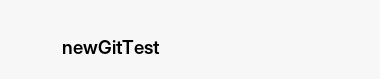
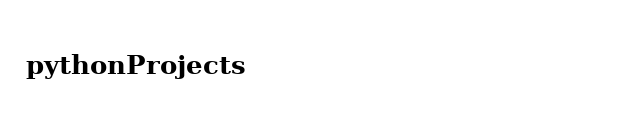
- newGitTest
+ pythonProjects

